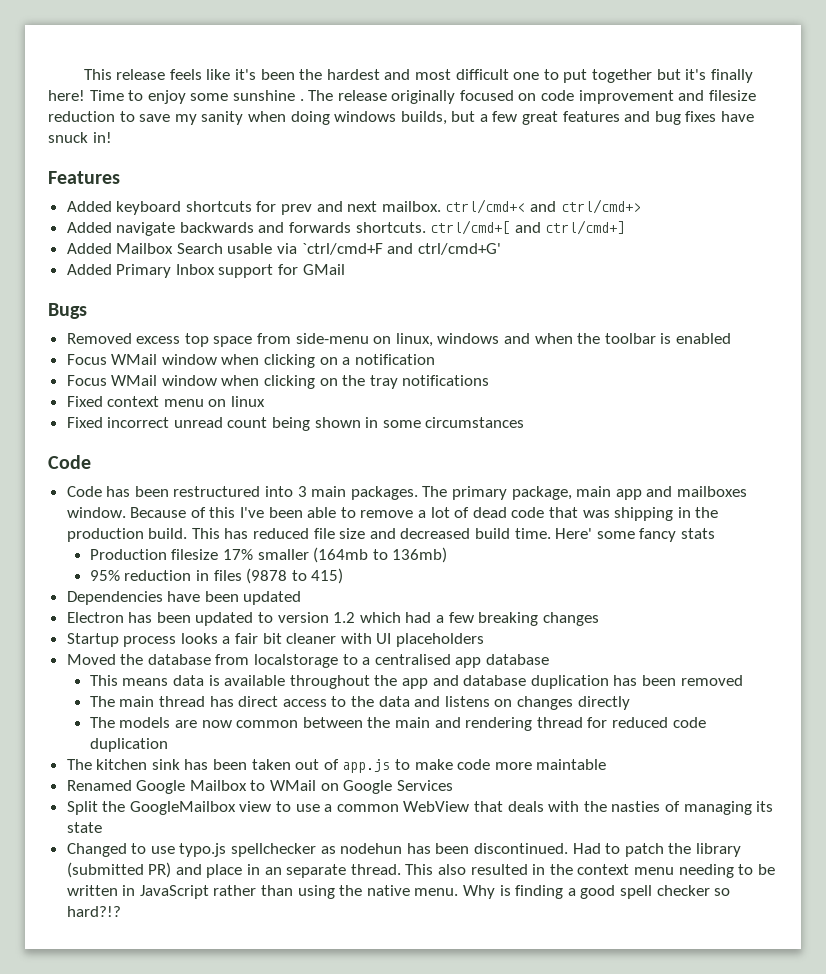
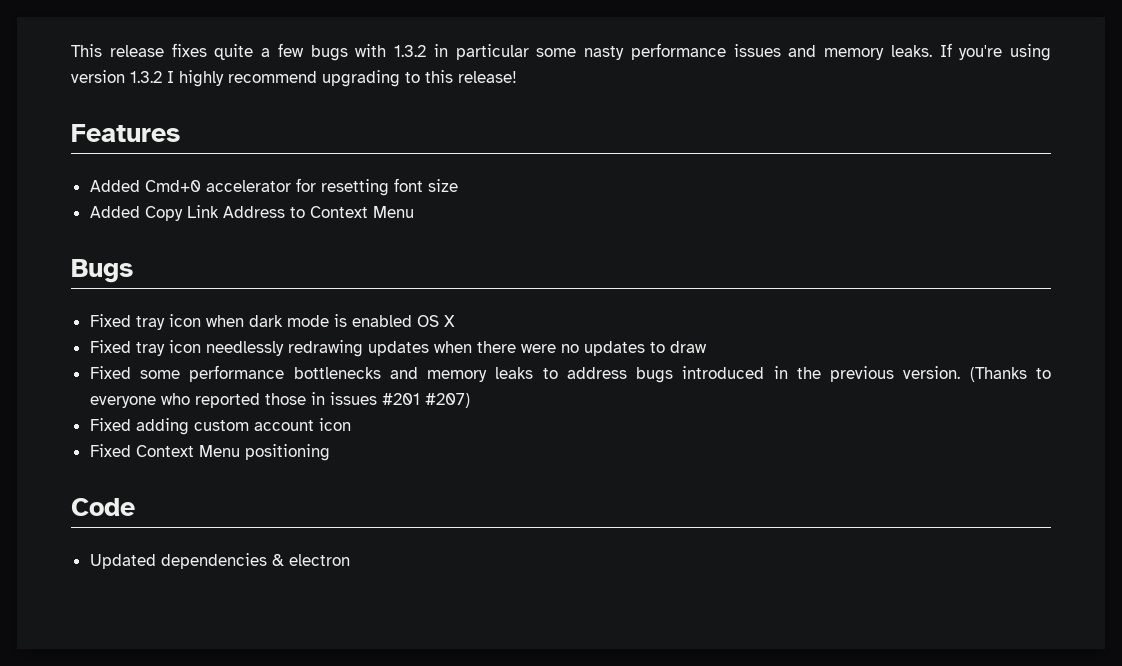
- This release feels like it's been the hardest and most difficult one to put together but it's finally here! Time to enjoy some sunshine . The release originally focused on code improvement and filesize reduction to save my sanity when doing windows builds, but a few great features and bug fixes have snuck in!
+ This release fixes quite a few bugs with 1.3.2 in particular some nasty performance issues and memory leaks. If you're using version 1.3.2 I highly recommend upgrading to this release!
  Features
- Added keyboard shortcuts for prev and next mailbox. ctrl/cmd+< and ctrl/cmd+>
- Added navigate backwards and forwards shortcuts. ctrl/cmd+[ and ctrl/cmd+]
- Added Mailbox Search usable via `ctrl/cmd+F and ctrl/cmd+G'
- Added Primary Inbox support for GMail
+ Added Cmd+0 accelerator for resetting font size
+ Added Copy Link Address to Context Menu
  Bugs
- Removed excess top space from side-menu on linux, windows and when the toolbar is enabled
- Focus WMail window when clicking on a notification
- Focus WMail window when clicking on the tray notifications
- Fixed context menu on linux
- Fixed incorrect unread count being shown in some circumstances
+ Fixed tray icon when dark mode is enabled OS X
+ Fixed tray icon needlessly redrawing updates when there were no updates to draw
+ Fixed some performance bottlenecks and memory leaks to address bugs introduced in the previous version. (Thanks to everyone who reported those in issues #201 #207)
+ Fixed adding custom account icon
+ Fixed Context Menu positioning
  Code
- Code has been restructured into 3 main packages. The primary package, main app and mailboxes window. Because of this I've been able to remove a lot of dead code that was shipping in the production build. This has reduced file size and decreased build time. Here' some fancy stats
- Production filesize 17% smaller (164mb to 136mb)
- 95% reduction in files (9878 to 415)
- Dependencies have been updated
- Electron has been updated to version 1.2 which had a few breaking changes
- Startup process looks a fair bit cleaner with UI placeholders
- Moved the database from localstorage to a centralised app database
- This means data is available throughout the app and database duplication has been removed
- The main thread has direct access to the data and listens on changes directly
- The models are now common between the main and rendering thread for reduced code duplication
- The kitchen sink has been taken out of app.js to make code more maintable
- Renamed Google Mailbox to WMail on Google Services
- Split the GoogleMailbox view to use a common WebView that deals with the nasties of managing its state
- Changed to use typo.js spellchecker as nodehun has been discontinued. Had to patch the library (submitted PR) and place in an separate thread. This also resulted in the context menu needing to be written in JavaScript rather than using the native menu. Why is finding a good spell checker so hard?!?
+ Updated dependencies & electron

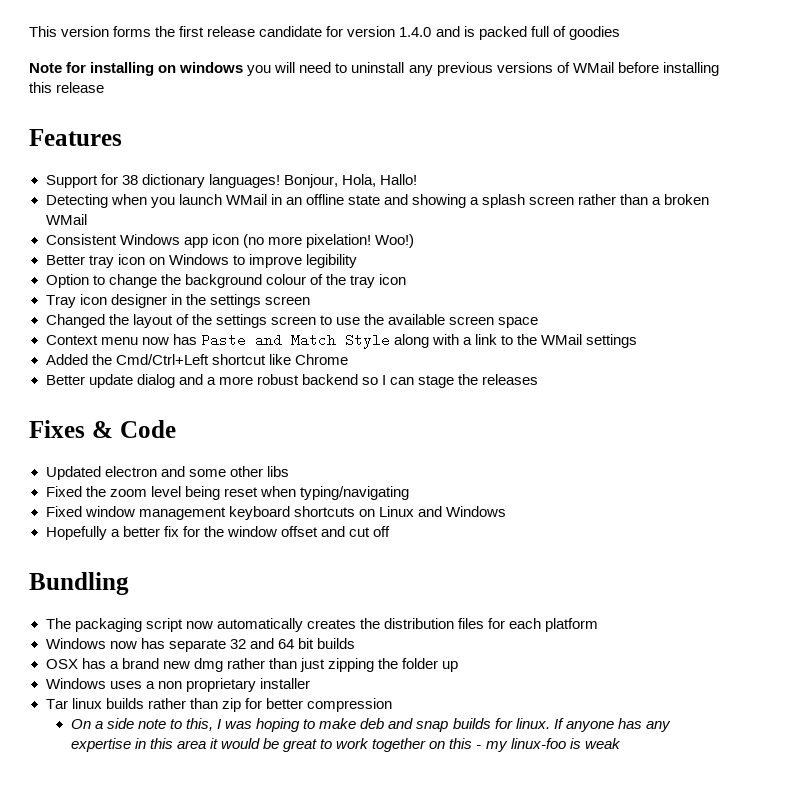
- This release fixes quite a few bugs with 1.3.2 in particular some nasty performance issues and memory leaks. If you're using version 1.3.2 I highly recommend upgrading to this release!
+ This version forms the first release candidate for version 1.4.0 and is packed full of goodies
+ Note for installing on windows you will need to uninstall any previous versions of WMail before installing this release
  Features
- Added Cmd+0 accelerator for resetting font size
- Added Copy Link Address to Context Menu
- Bugs
- Fixed tray icon when dark mode is enabled OS X
- Fixed tray icon needlessly redrawing updates when there were no updates to draw
- Fixed some performance bottlenecks and memory leaks to address bugs introduced in the previous version. (Thanks to everyone who reported those in issues #201 #207)
- Fixed adding custom account icon
- Fixed Context Menu positioning
- Code
- Updated dependencies & electron
+ Support for 38 dictionary languages! Bonjour, Hola, Hallo!
+ Detecting when you launch WMail in an offline state and showing a splash screen rather than a broken WMail
+ Consistent Windows app icon (no more pixelation! Woo!)
+ Better tray icon on Windows to improve legibility
+ Option to change the background colour of the tray icon
+ Tray icon designer in the settings screen
+ Changed the layout of the settings screen to use the available screen space
+ Context menu now has Paste and Match Style along with a link to the WMail settings
+ Added the Cmd/Ctrl+Left shortcut like Chrome
+ Better update dialog and a more robust backend so I can stage the releases
+ Fixes & Code
+ Updated electron and some other libs
+ Fixed the zoom level being reset when typing/navigating
+ Fixed window management keyboard shortcuts on Linux and Windows
+ Hopefully a better fix for the window offset and cut off
+ Bundling
+ The packaging script now automatically creates the distribution files for each platform
+ Windows now has separate 32 and 64 bit builds
+ OSX has a brand new dmg rather than just zipping the folder up
+ Windows uses a non proprietary installer
+ Tar linux builds rather than zip for better compression
+ On a side note to this, I was hoping to make deb and snap builds for linux. If anyone has any expertise in this area it would be great to work together on this - my linux-foo is weak

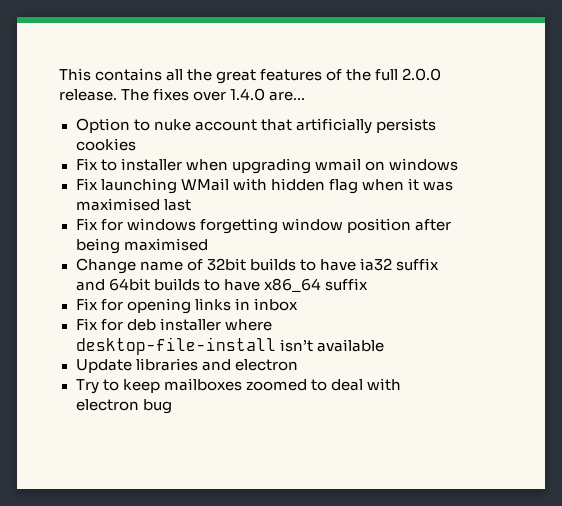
- This version forms the first release candidate for version 1.4.0 and is packed full of goodies
- Note for installing on windows you will need to uninstall any previous versions of WMail before installing this release
- Features
- Support for 38 dictionary languages! Bonjour, Hola, Hallo!
- Detecting when you launch WMail in an offline state and showing a splash screen rather than a broken WMail
- Consistent Windows app icon (no more pixelation! Woo!)
- Better tray icon on Windows to improve legibility
- Option to change the background colour of the tray icon
- Tray icon designer in the settings screen
- Changed the layout of the settings screen to use the available screen space
- Context menu now has Paste and Match Style along with a link to the WMail settings
- Added the Cmd/Ctrl+Left shortcut like Chrome
- Better update dialog and a more robust backend so I can stage the releases
- Fixes & Code
- Updated electron and some other libs
- Fixed the zoom level being reset when typing/navigating
- Fixed window management keyboard shortcuts on Linux and Windows
- Hopefully a better fix for the window offset and cut off
- Bundling
- The packaging script now automatically creates the distribution files for each platform
- Windows now has separate 32 and 64 bit builds
- OSX has a brand new dmg rather than just zipping the folder up
- Windows uses a non proprietary installer
- Tar linux builds rather than zip for better compression
- On a side note to this, I was hoping to make deb and snap builds for linux. If anyone has any expertise in this area it would be great to work together on this - my linux-foo is weak
+ This contains all the great features of the full 2.0.0 release. The fixes over 1.4.0 are...
+ Option to nuke account that artificially persists cookies
+ Fix to installer when upgrading wmail on windows
+ Fix launching WMail with hidden flag when it was maximised last
+ Fix for windows forgetting window position after being maximised
+ Change name of 32bit builds to have ia32 suffix and 64bit builds to have x86_64 suffix
+ Fix for opening links in inbox
+ Fix for deb installer where desktop-file-install isn’t available
+ Update libraries and electron
+ Try to keep mailboxes zoomed to deal with electron bug

